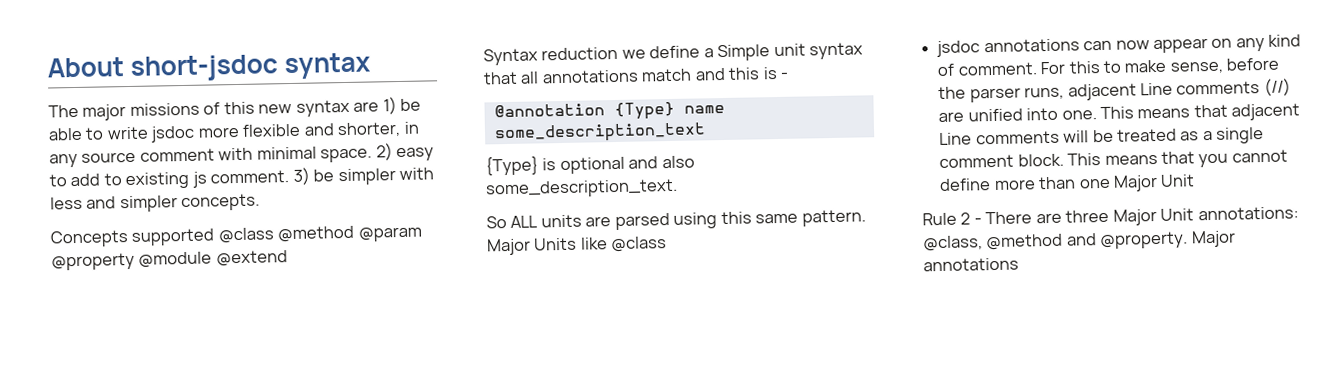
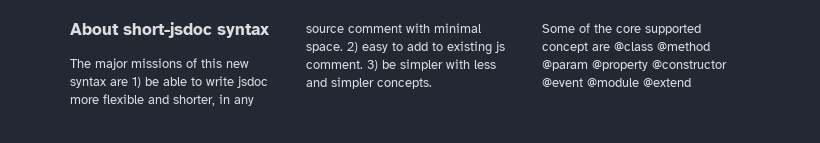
- Concepts supported @class @method @param @property @module @extend
+ Some of the core supported concept are @class @method @param @property @constructor @event @module @extend
- Syntax reduction we define a Simple unit syntax that all annotations match and this is -
- @annotation {Type} name some_description_text
- {Type} is optional and also some_description_text.
- So ALL units are parsed using this same pattern. Major Units like @class
- jsdoc annotations can now appear on any kind of comment. For this to make sense, before the parser runs, adjacent Line comments (//) are unified into one. This means that adjacent Line comments will be treated as a single comment block. This means that you cannot define more than one Major Unit
- Rule 2 - There are three Major Unit annotations: @class, @method and @property. Major annotations

